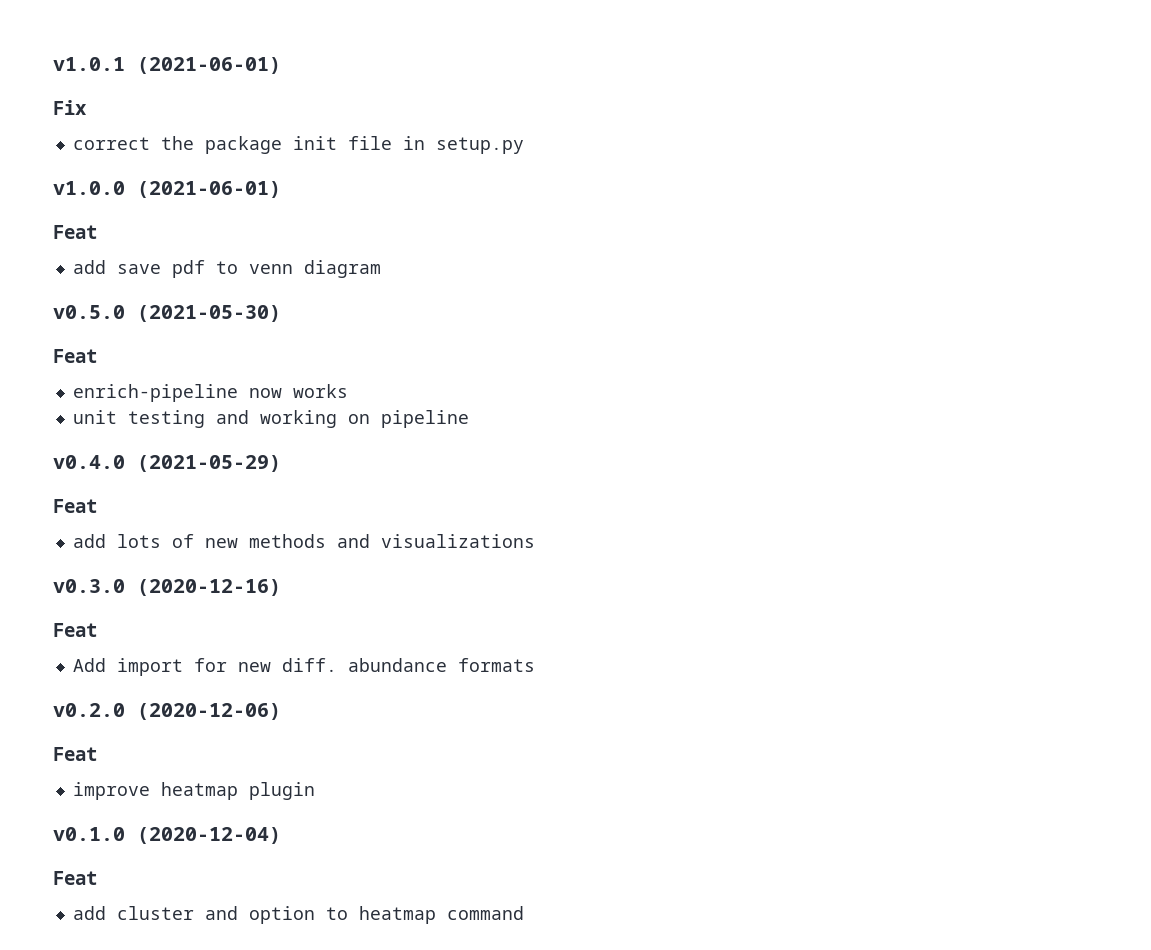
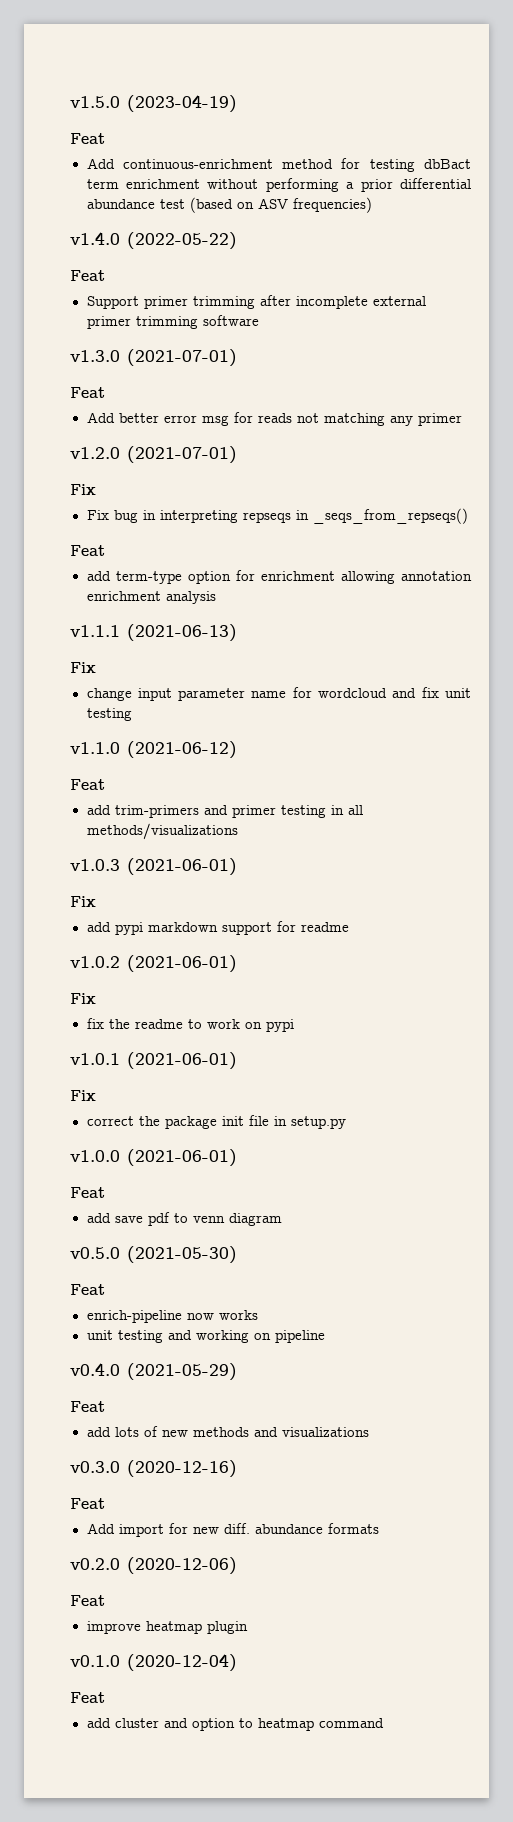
+ v1.5.0 (2023-04-19)
+ Feat
+ Add continuous-enrichment method for testing dbBact term enrichment without performing a prior differential abundance test (based on ASV frequencies)
+ v1.4.0 (2022-05-22)
+ Feat
+ Support primer trimming after incomplete external primer trimming software
+ v1.3.0 (2021-07-01)
+ Feat
+ Add better error msg for reads not matching any primer
+ v1.2.0 (2021-07-01)
+ Fix
+ Fix bug in interpreting repseqs in _seqs_from_repseqs()
+ Feat
+ add term-type option for enrichment allowing annotation enrichment analysis
+ v1.1.1 (2021-06-13)
+ Fix
+ change input parameter name for wordcloud and fix unit testing
+ v1.1.0 (2021-06-12)
+ Feat
+ add trim-primers and primer testing in all methods/visualizations
+ v1.0.3 (2021-06-01)
+ Fix
+ add pypi markdown support for readme
+ v1.0.2 (2021-06-01)
+ Fix
+ fix the readme to work on pypi

